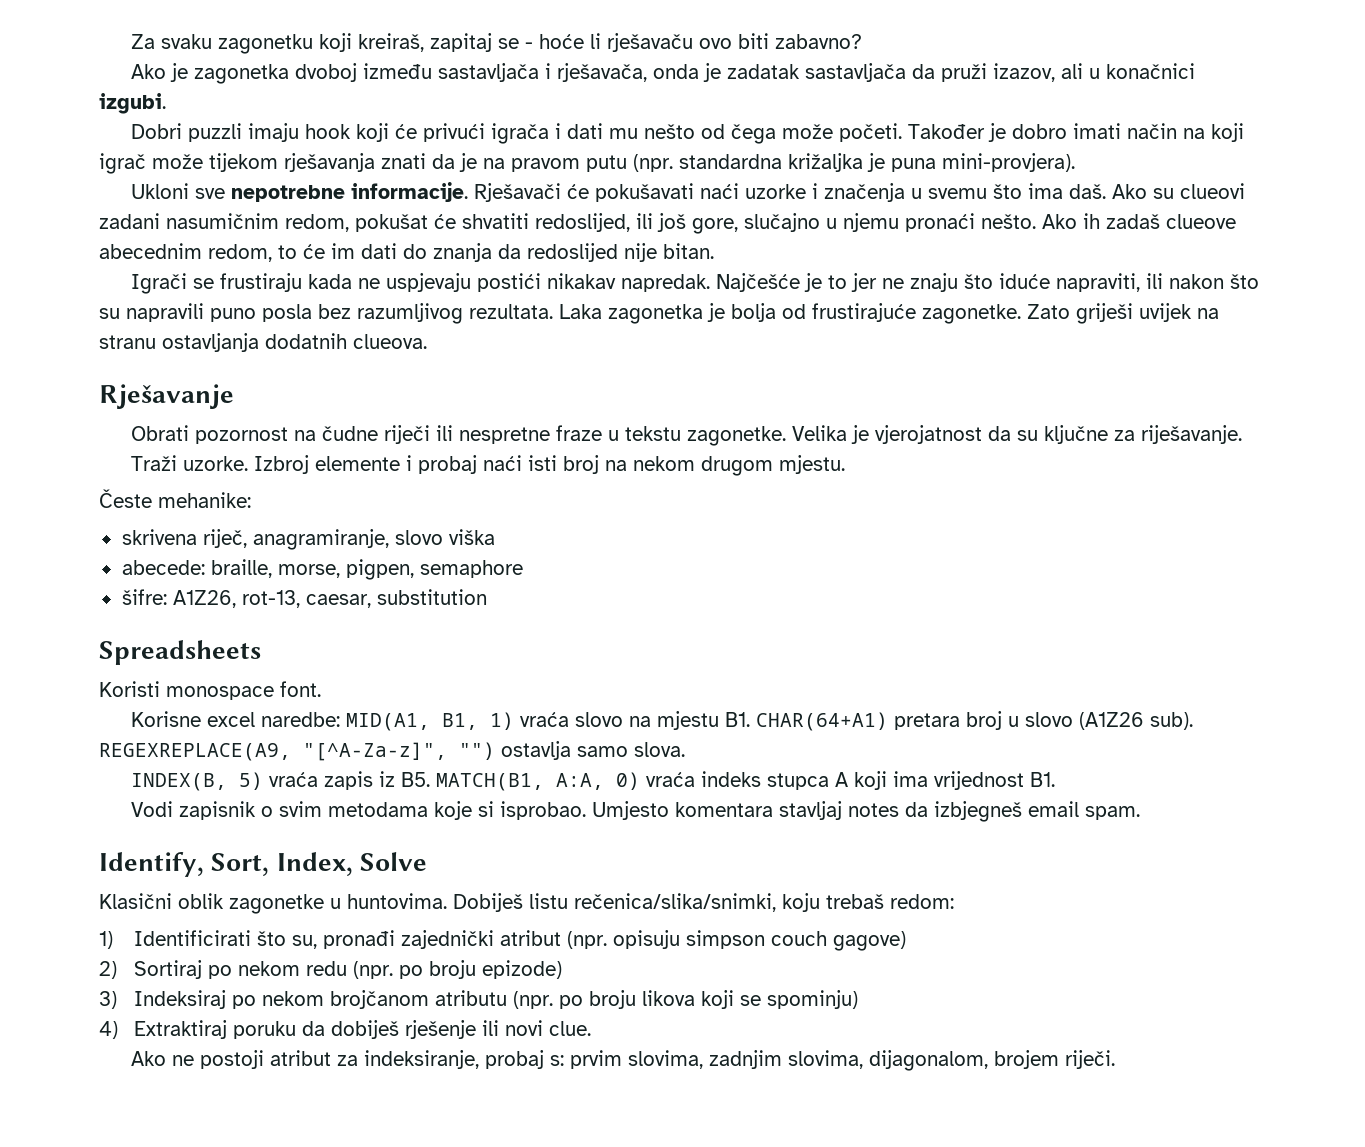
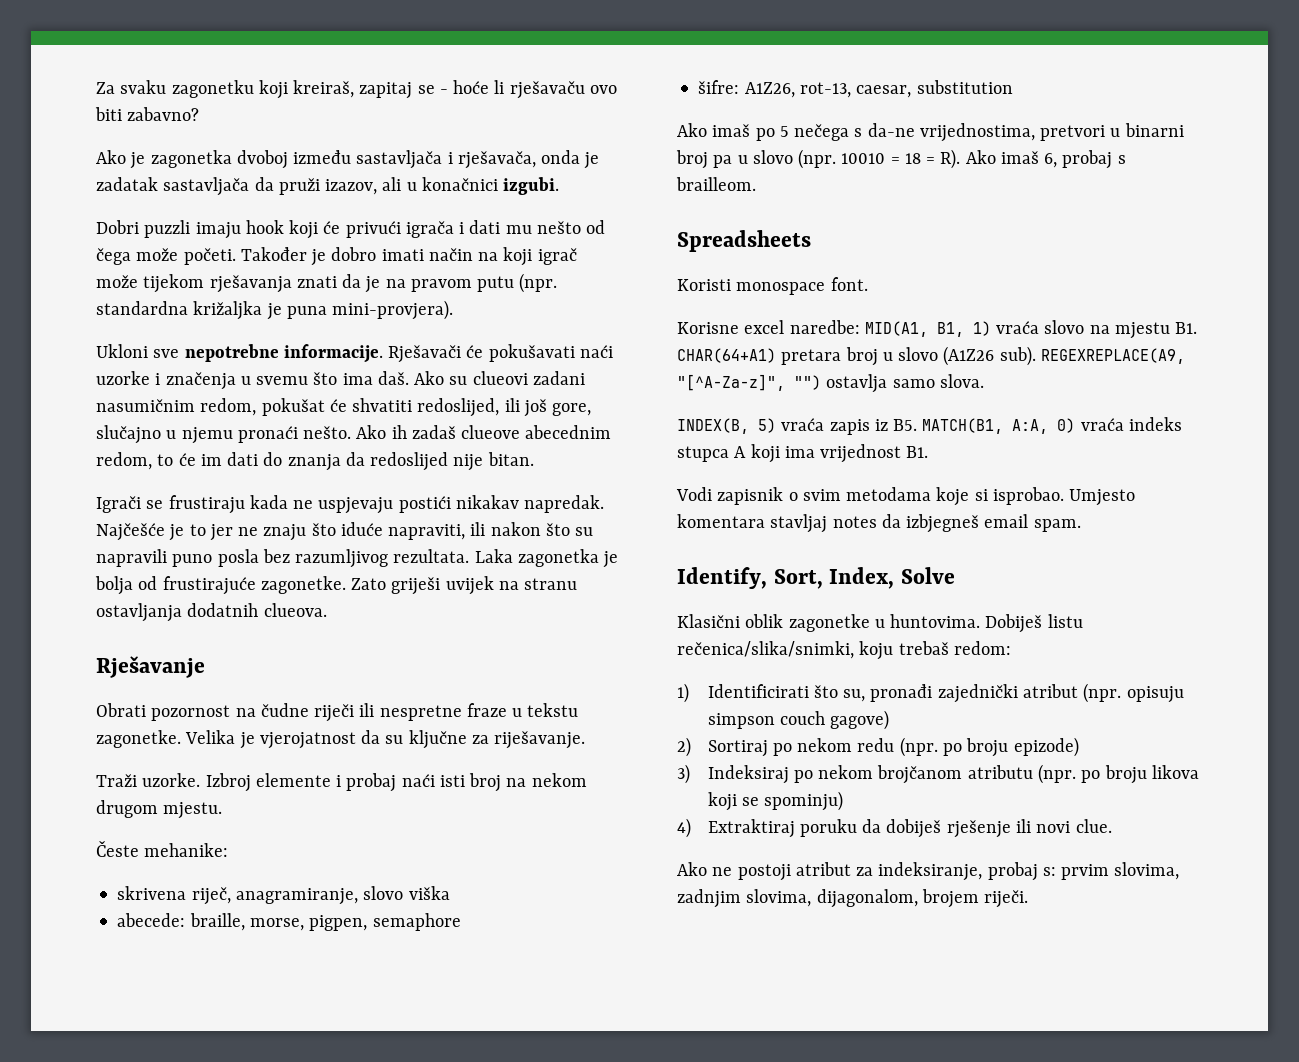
+ Ako imaš po 5 nečega s da-ne vrijednostima, pretvori u binarni broj pa u slovo (npr. 10010 = 18 = R). Ako imaš 6, probaj s brailleom.

